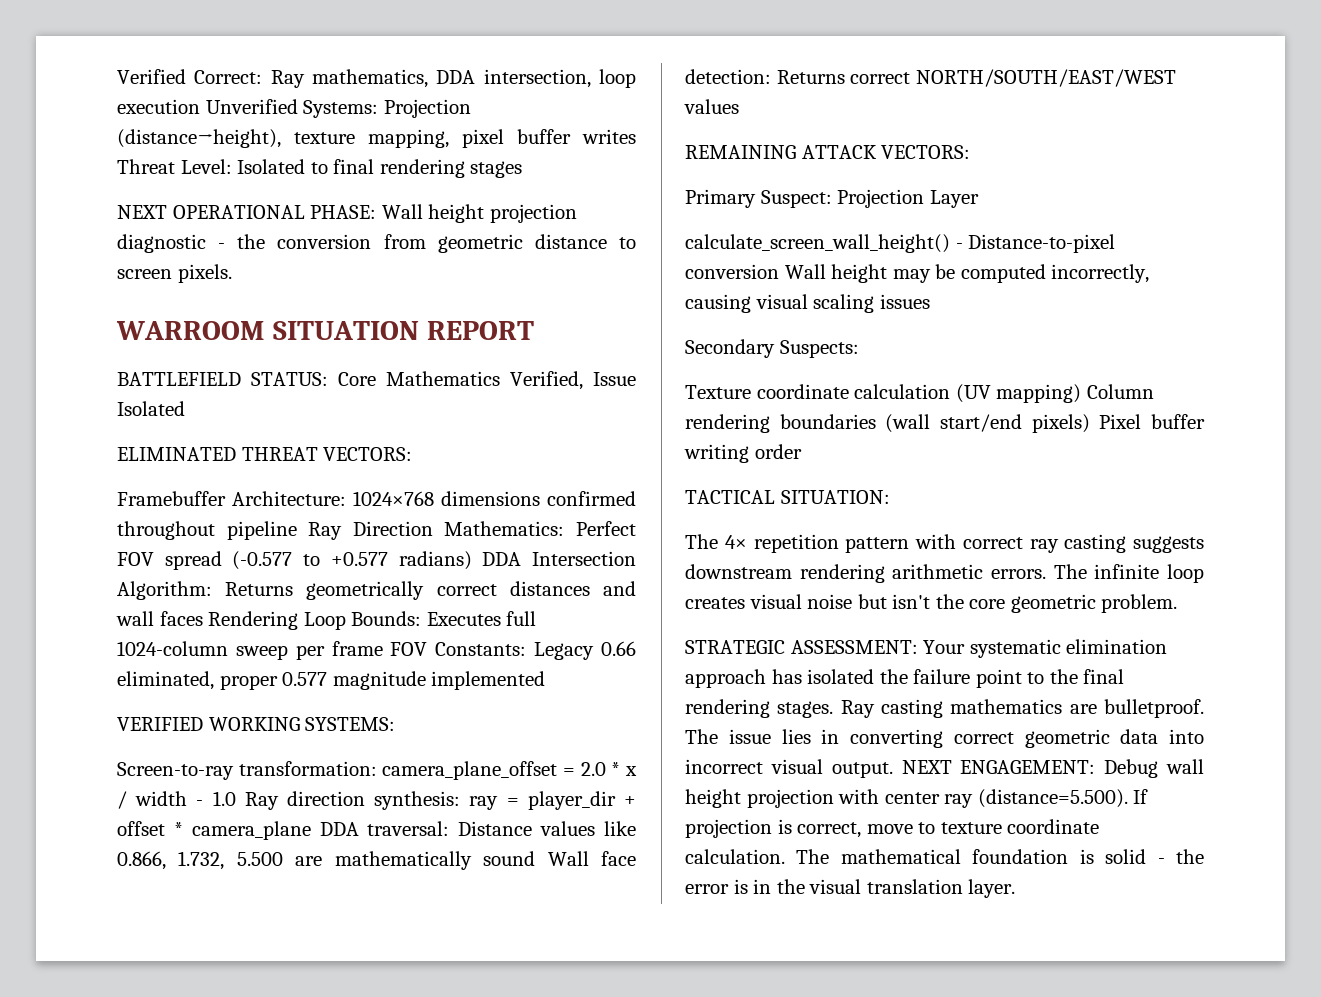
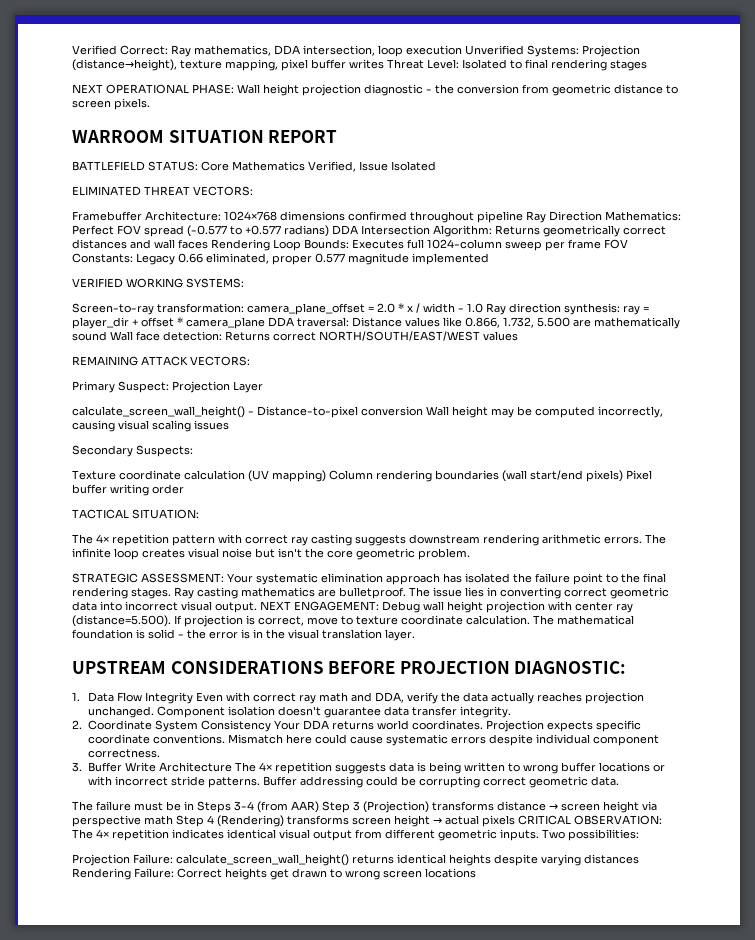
+ UPSTREAM CONSIDERATIONS BEFORE PROJECTION DIAGNOSTIC:
+ 1. Data Flow Integrity Even with correct ray math and DDA, verify the data actually reaches projection unchanged. Component isolation doesn't guarantee data transfer integrity.
+ 2. Coordinate System Consistency Your DDA returns world coordinates. Projection expects specific coordinate conventions. Mismatch here could cause systematic errors despite individual component correctness.
+ 3. Buffer Write Architecture The 4× repetition suggests data is being written to wrong buffer locations or with incorrect stride patterns. Buffer addressing could be corrupting correct geometric data.
+ The failure must be in Steps 3-4 (from AAR) Step 3 (Projection) transforms distance → screen height via perspective math Step 4 (Rendering) transforms screen height → actual pixels CRITICAL OBSERVATION: The 4× repetition indicates identical visual output from different geometric inputs. Two possibilities:
+ Projection Failure: calculate_screen_wall_height() returns identical heights despite varying distances Rendering Failure: Correct heights get drawn to wrong screen locations

